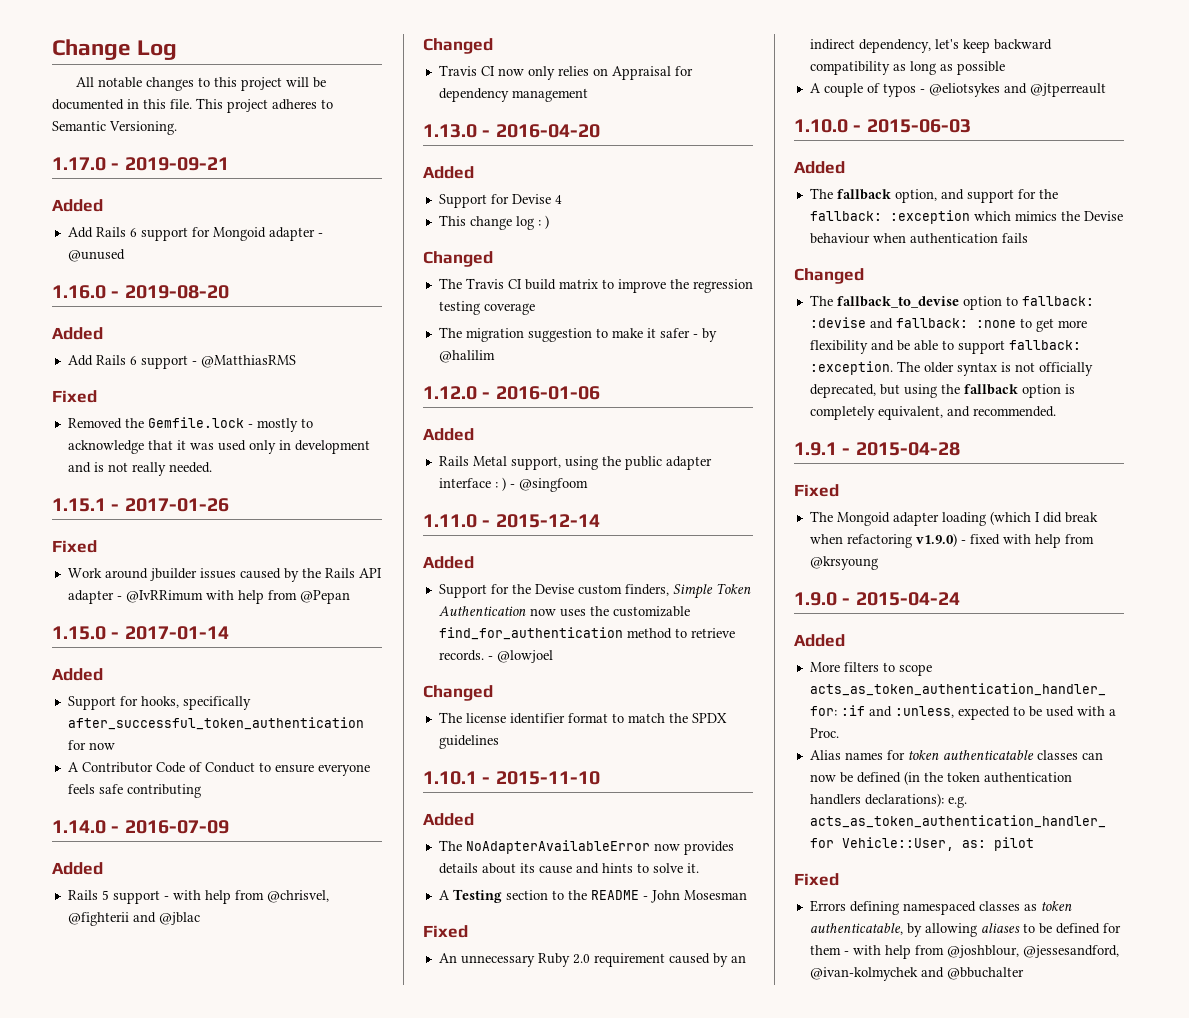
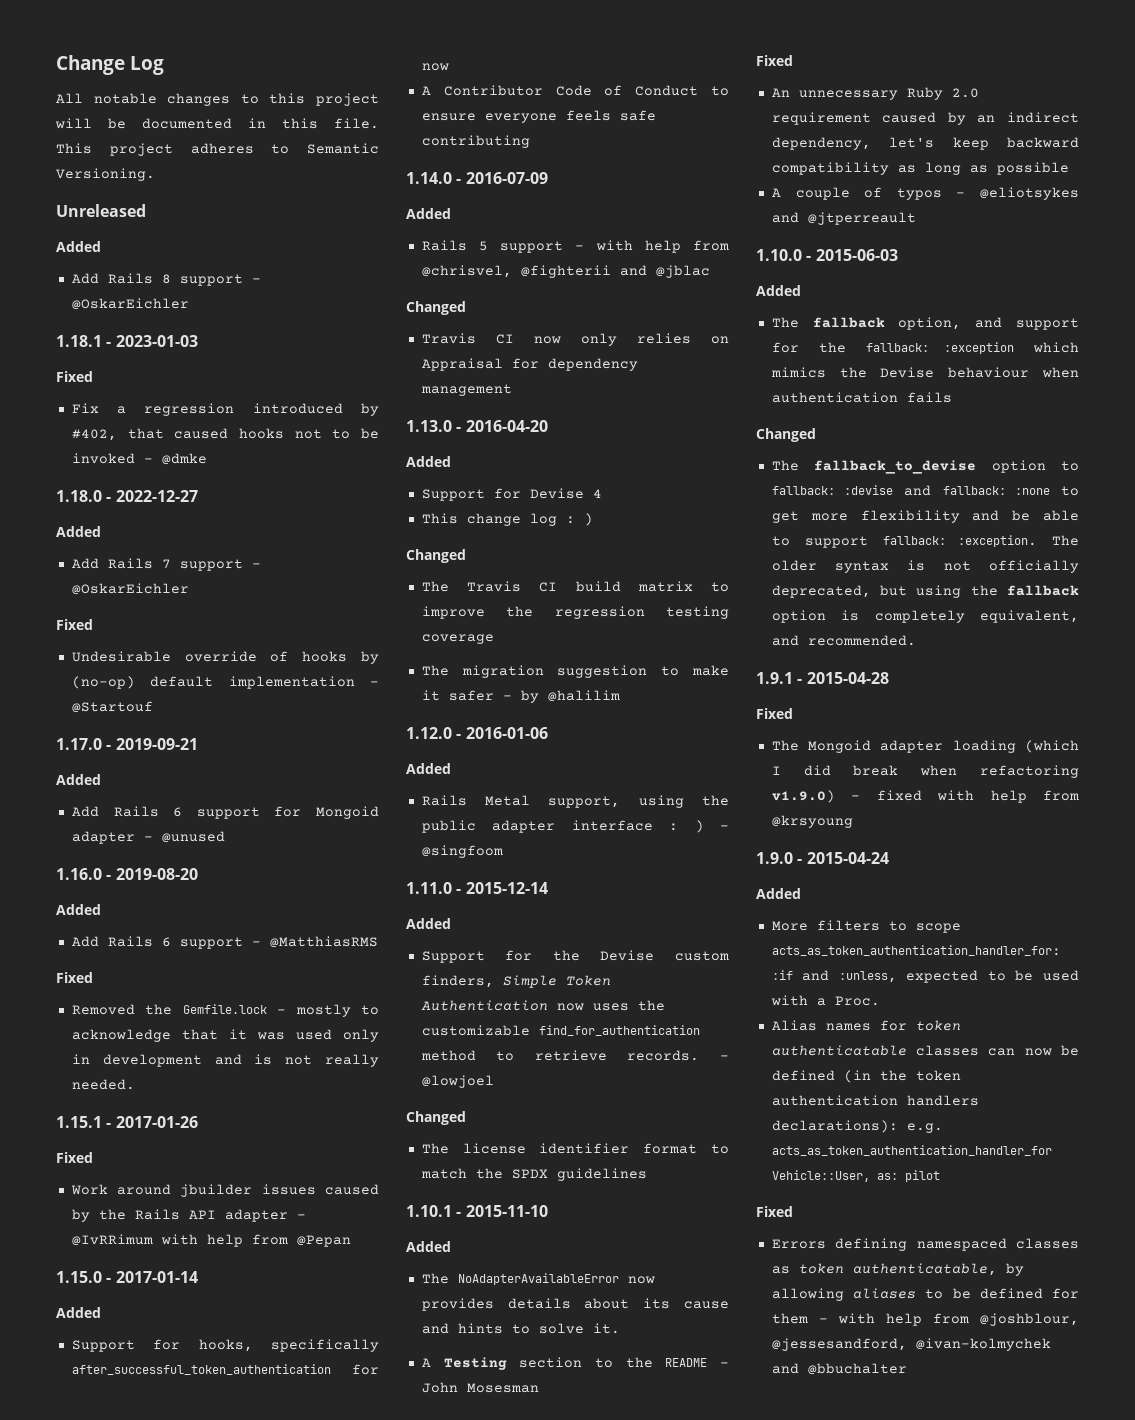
+ Unreleased
+ Added
+ Add Rails 8 support - @OskarEichler
+ 1.18.1 - 2023-01-03
+ Fixed
+ Fix a regression introduced by #402, that caused hooks not to be invoked - @dmke
+ 1.18.0 - 2022-12-27
+ Added
+ Add Rails 7 support - @OskarEichler
+ Fixed
+ Undesirable override of hooks by (no-op) default implementation - @Startouf

